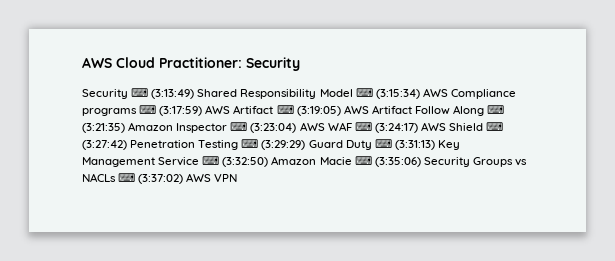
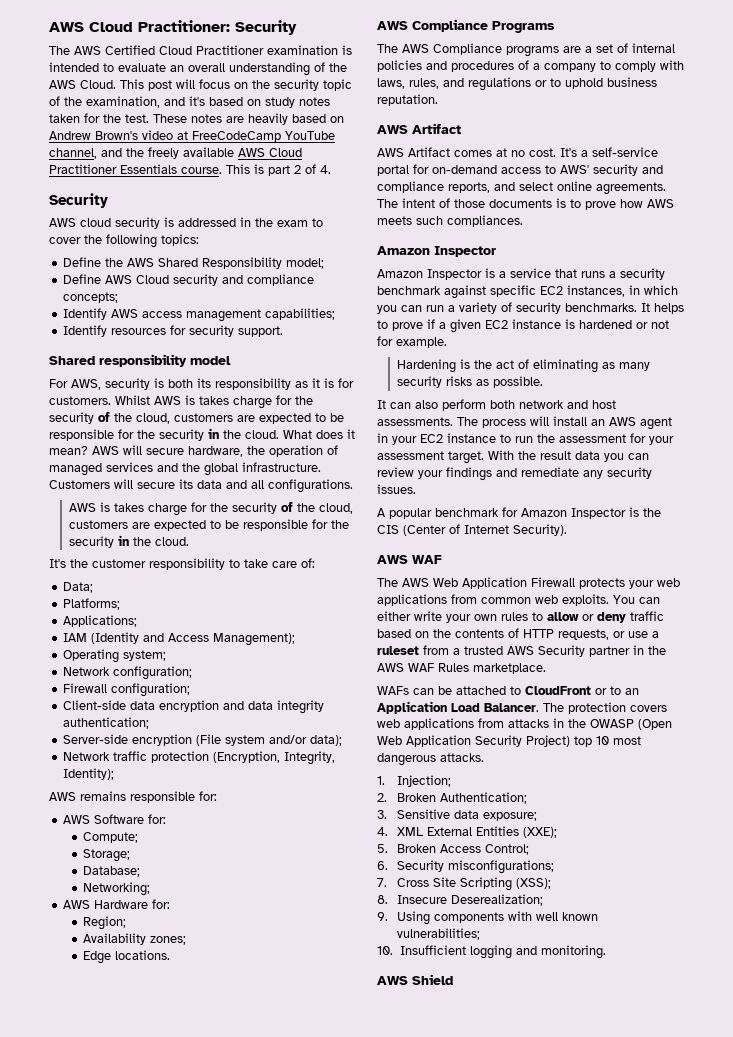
- Security ⌨ (3:13:49) Shared Responsibility Model ⌨ (3:15:34) AWS Compliance programs ⌨ (3:17:59) AWS Artifact ⌨ (3:19:05) AWS Artifact Follow Along ⌨ (3:21:35) Amazon Inspector ⌨ (3:23:04) AWS WAF ⌨ (3:24:17) AWS Shield ⌨ (3:27:42) Penetration Testing ⌨ (3:29:29) Guard Duty ⌨ (3:31:13) Key Management Service ⌨ (3:32:50) Amazon Macie ⌨ (3:35:06) Security Groups vs NACLs ⌨ (3:37:02) AWS VPN
+ The AWS Certified Cloud Practitioner examination is intended to evaluate an overall understanding of the AWS Cloud. This post will focus on the security topic of the examination, and it's based on study notes taken for the test. These notes are heavily based on Andrew Brown's video at FreeCodeCamp YouTube channel, and the freely available AWS Cloud Practitioner Essentials course. This is part 2 of 4.
+ Security
+ AWS cloud security is addressed in the exam to cover the following topics:
+ Define the AWS Shared Responsibility model;
+ Define AWS Cloud security and compliance concepts;
+ Identify AWS access management capabilities;
+ Identify resources for security support.
+ Shared responsibility model
+ For AWS, security is both its responsibility as it is for customers. Whilst AWS is takes charge for the security of the cloud, customers are expected to be responsible for the security in the cloud. What does it mean? AWS will secure hardware, the operation of managed services and the global infrastructure. Customers will secure its data and all configurations.
+ AWS is takes charge for the security of the cloud, customers are expected to be responsible for the security in the cloud.
+ It's the customer responsibility to take care of:
+ Data;
+ Platforms;
+ Applications;
+ IAM (Identity and Access Management);
+ Operating system;
+ Network configuration;
+ Firewall configuration;
+ Client-side data encryption and data integrity authentication;
+ Server-side encryption (File system and/or data);
+ Network traffic protection (Encryption, Integrity, Identity);
+ AWS remains responsible for:
+ AWS Software for:
+ Compute;
+ Storage;
+ Database;
+ Networking;
+ AWS Hardware for:
+ Region;
+ Availability zones;
+ Edge locations.
+ AWS Compliance Programs
+ The AWS Compliance programs are a set of internal policies and procedures of a company to comply with laws, rules, and regulations or to uphold business reputation.
+ AWS Artifact
+ AWS Artifact comes at no cost. It's a self-service portal for on-demand access to AWS' security and compliance reports, and select online agreements. The intent of those documents is to prove how AWS meets such compliances.
+ Amazon Inspector
+ Amazon Inspector is a service that runs a security benchmark against specific EC2 instances, in which you can run a variety of security benchmarks. It helps to prove if a given EC2 instance is hardened or not for example.
+ Hardening is the act of eliminating as many security risks as possible.
+ It can also perform both network and host assessments. The process will install an AWS agent in your EC2 instance to run the assessment for your assessment target. With the result data you can review your findings and remediate any security issues.
+ A popular benchmark for Amazon Inspector is the CIS (Center of Internet Security).
+ AWS WAF
+ The AWS Web Application Firewall protects your web applications from common web exploits. You can either write your own rules to allow or deny traffic based on the contents of HTTP requests, or use a ruleset from a trusted AWS Security partner in the AWS WAF Rules marketplace.
+ WAFs can be attached to CloudFront or to an Application Load Balancer. The protection covers web applications from attacks in the OWASP (Open Web Application Security Project) top 10 most dangerous attacks.
+ 1. Injection;
+ 2. Broken Authentication;
+ 3. Sensitive data exposure;
+ 4. XML External Entities (XXE);
+ 5. Broken Access Control;
+ 6. Security misconfigurations;
+ 7. Cross Site Scripting (XSS);
+ 8. Insecure Deserealization;
+ 9. Using components with well known vulnerabilities;
+ 10. Insufficient logging and monitoring.
+ AWS Shield

